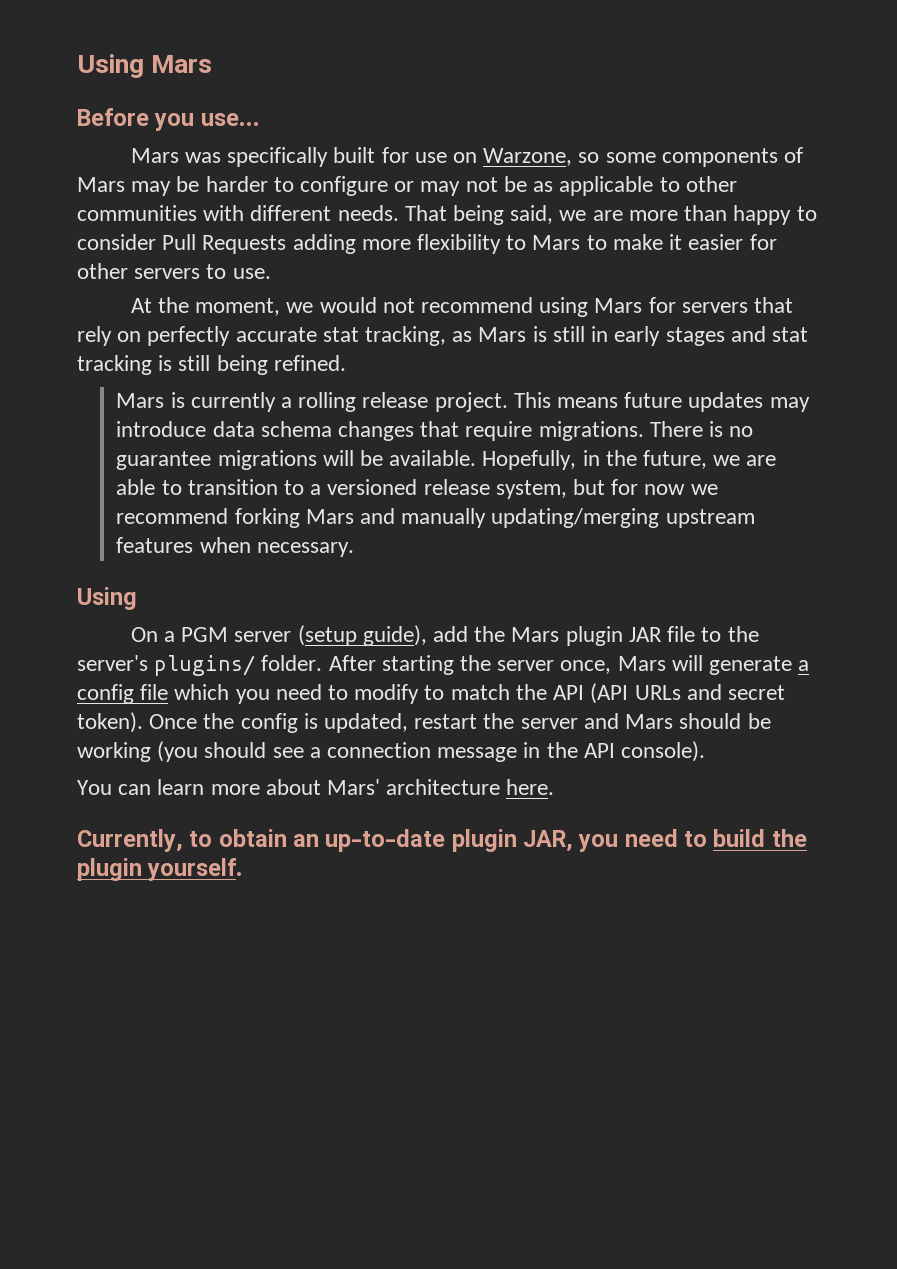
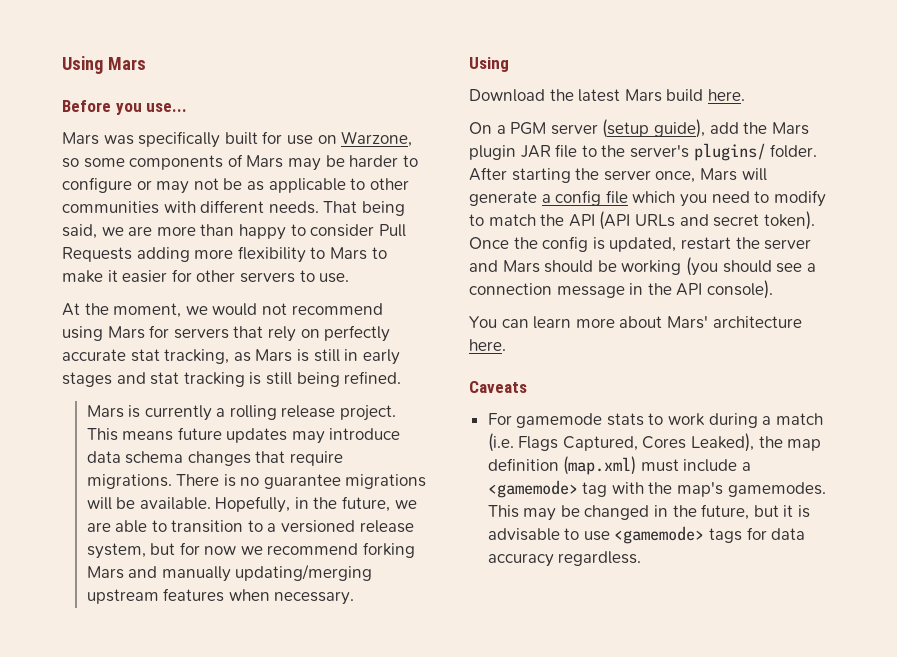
+ Download the latest Mars build here.
- Currently, to obtain an up-to-date plugin JAR, you need to build the plugin yourself.
+ Caveats
+ For gamemode stats to work during a match (i.e. Flags Captured, Cores Leaked), the map definition (map.xml) must include a <gamemode> tag with the map's gamemodes. This may be changed in the future, but it is advisable to use <gamemode> tags for data accuracy regardless.

